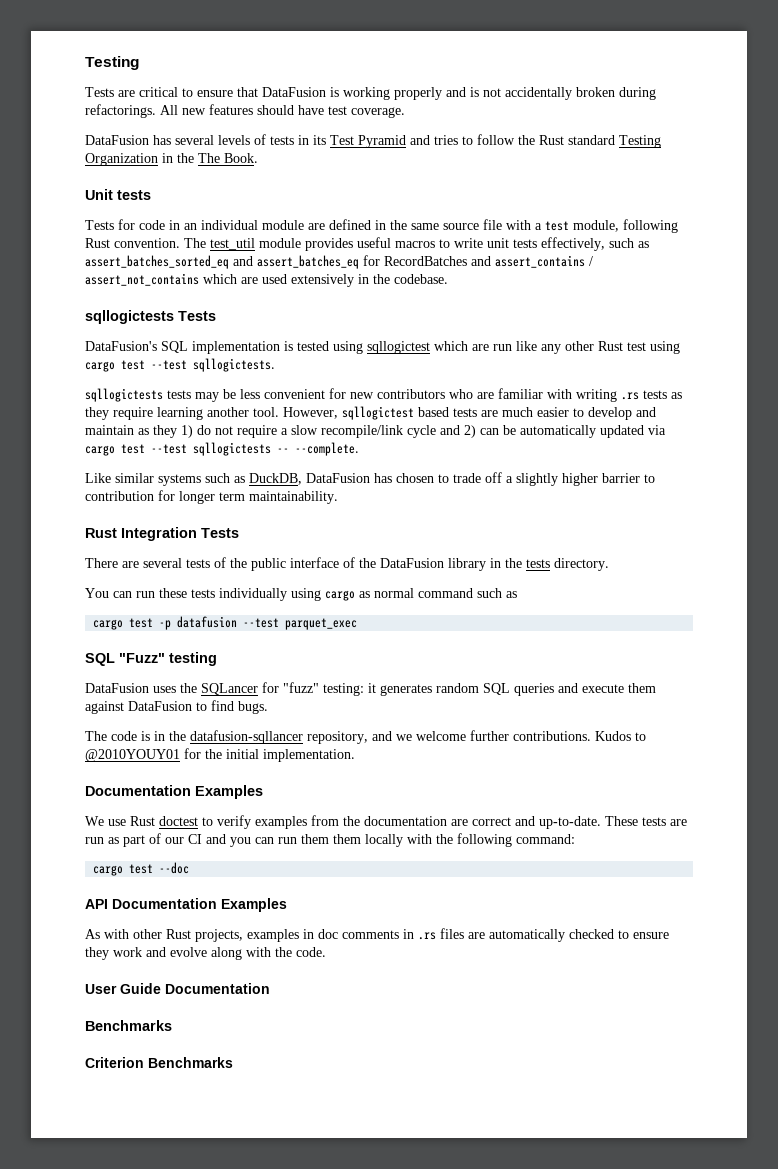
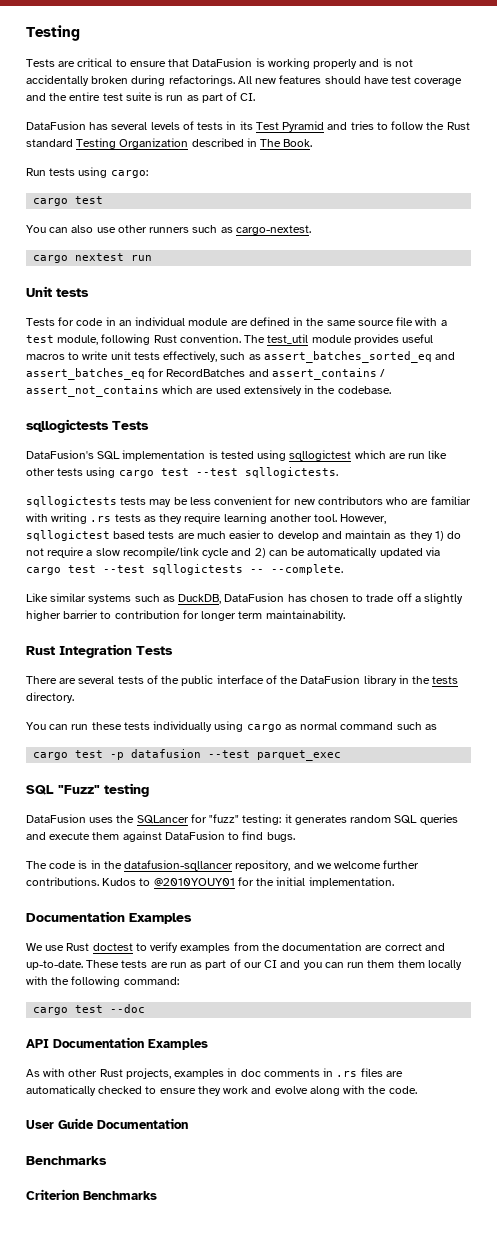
- All new features should have test coverage.
+ All new features should have test coverage and the entire test suite is run as part of CI.
- DataFusion has several levels of tests in its Test Pyramid and tries to follow the Rust standard Testing Organization in the The Book.
+ DataFusion has several levels of tests in its Test Pyramid and tries to follow the Rust standard Testing Organization described in The Book.
+ Run tests using cargo:
+ cargo test
+ You can also use other runners such as cargo-nextest.
+ cargo nextest run
- DataFusion's SQL implementation is tested using sqllogictest which are run like any other Rust test using cargo test --test sqllogictests.
+ DataFusion's SQL implementation is tested using sqllogictest which are run like other tests using cargo test --test sqllogictests.

